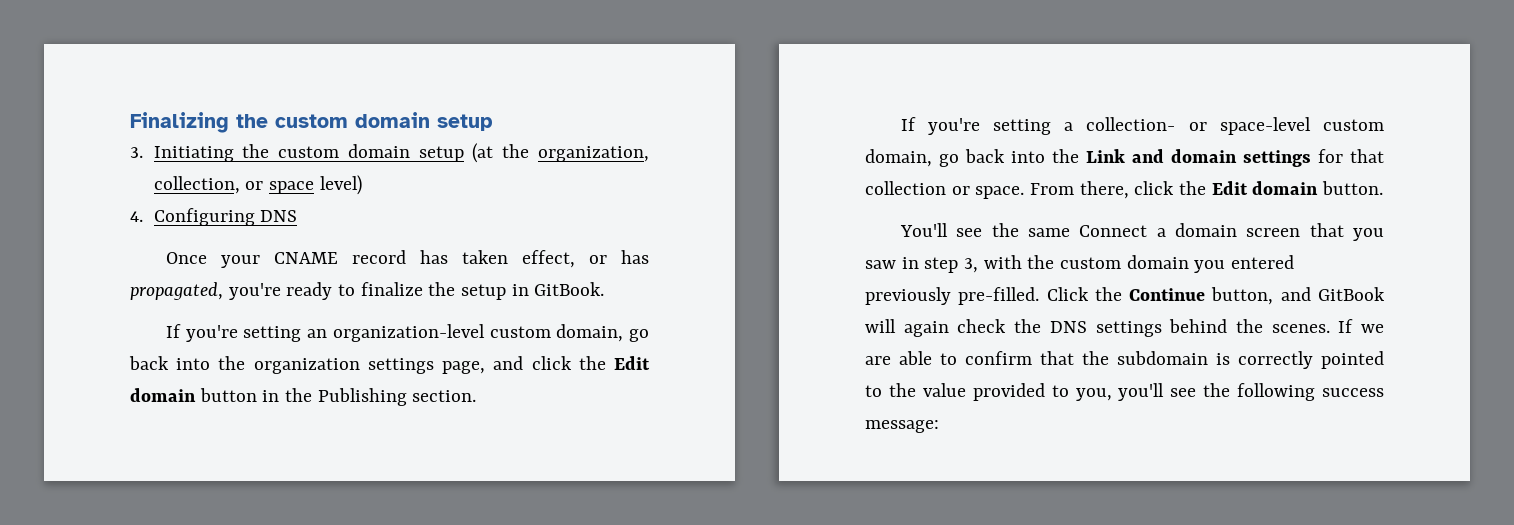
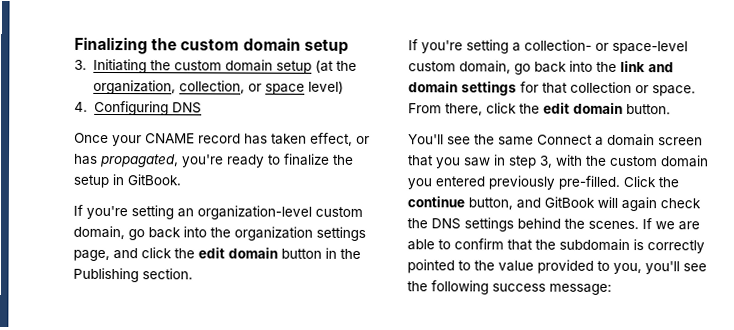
- If you're setting an organization-level custom domain, go back into the organization settings page, and click the Edit domain button in the Publishing section.
+ If you're setting an organization-level custom domain, go back into the organization settings page, and click the edit domain button in the Publishing section.
- If you're setting a collection- or space-level custom domain, go back into the Link and domain settings for that collection or space.
+ If you're setting a collection- or space-level custom domain, go back into the link and domain settings for that collection or space.
- From there, click the Edit domain button.
+ From there, click the edit domain button.
- Click the Continue button, and GitBook will again check the DNS settings behind the scenes.
+ Click the continue button, and GitBook will again check the DNS settings behind the scenes.

